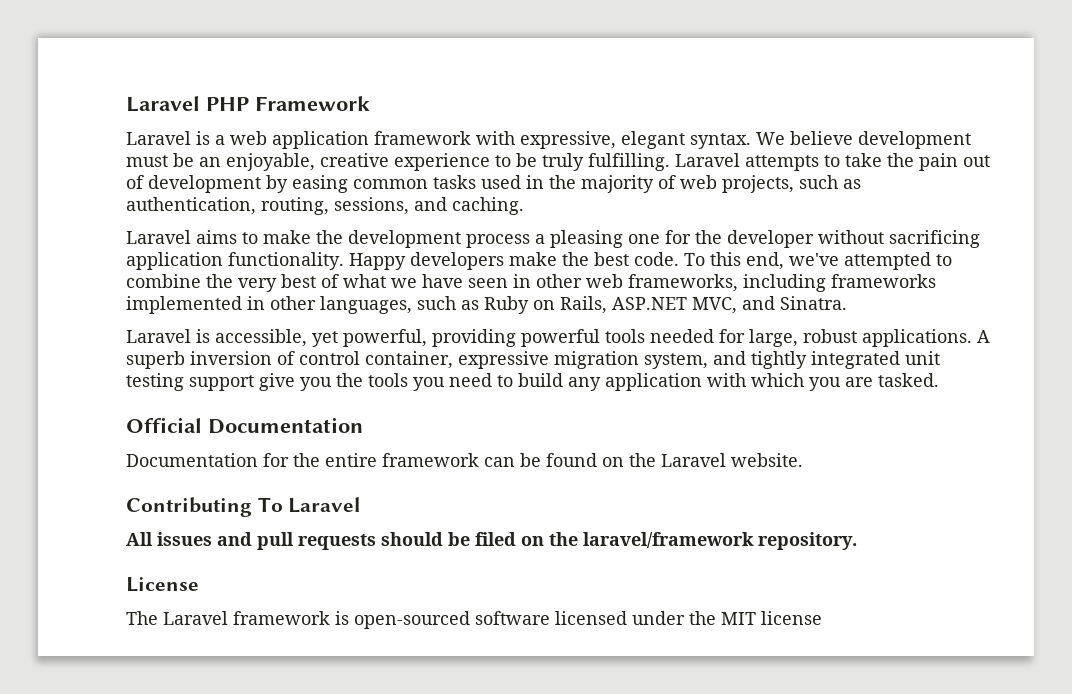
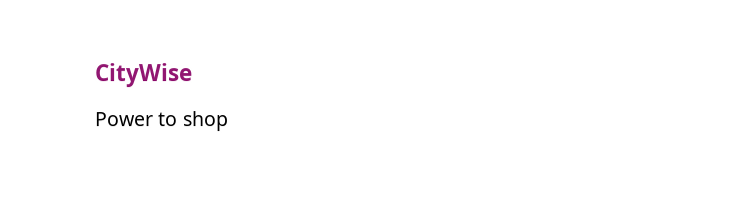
- Laravel PHP Framework
- Laravel is a web application framework with expressive, elegant syntax. We believe development must be an enjoyable, creative experience to be truly fulfilling. Laravel attempts to take the pain out of development by easing common tasks used in the majority of web projects, such as authentication, routing, sessions, and caching.
- Laravel aims to make the development process a pleasing one for the developer without sacrificing application functionality. Happy developers make the best code. To this end, we've attempted to combine the very best of what we have seen in other web frameworks, including frameworks implemented in other languages, such as Ruby on Rails, ASP.NET MVC, and Sinatra.
- Laravel is accessible, yet powerful, providing powerful tools needed for large, robust applications. A superb inversion of control container, expressive migration system, and tightly integrated unit testing support give you the tools you need to build any application with which you are tasked.
- Official Documentation
- Documentation for the entire framework can be found on the Laravel website.
- Contributing To Laravel
- All issues and pull requests should be filed on the laravel/framework repository.
- License
- The Laravel framework is open-sourced software licensed under the MIT license
+ CityWise
+ Power to shop

